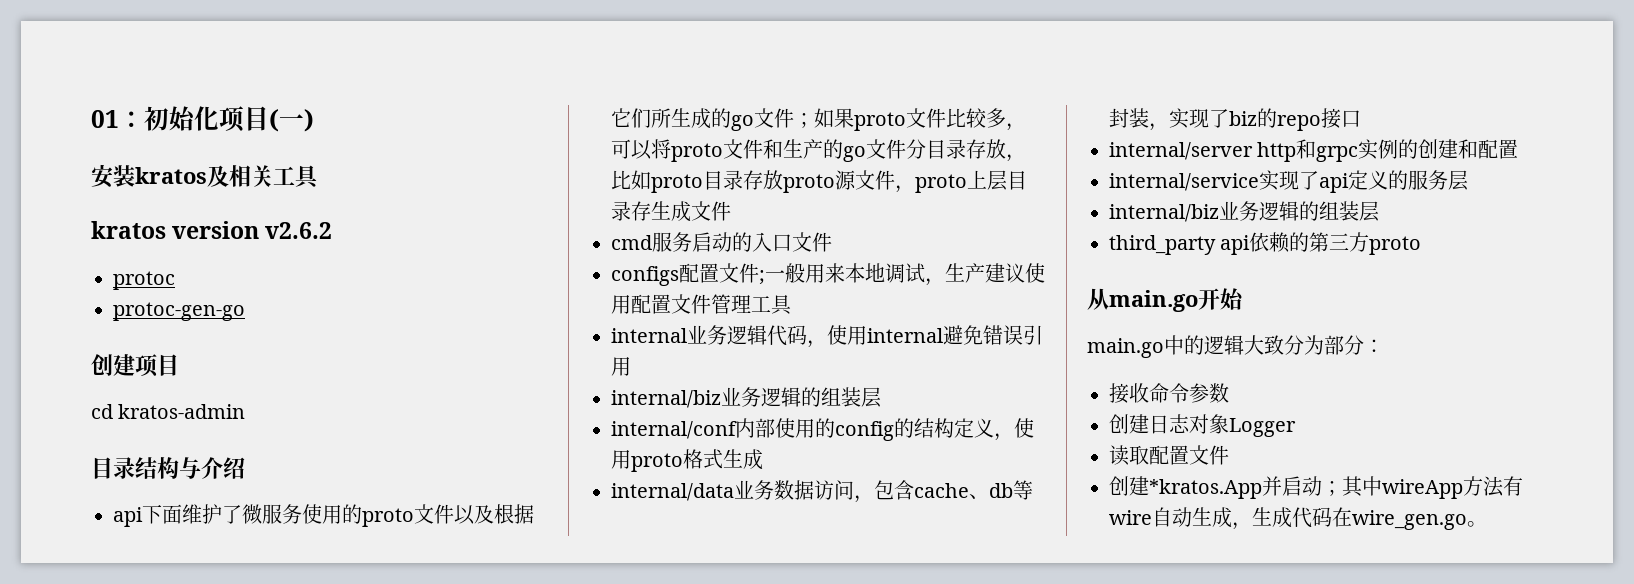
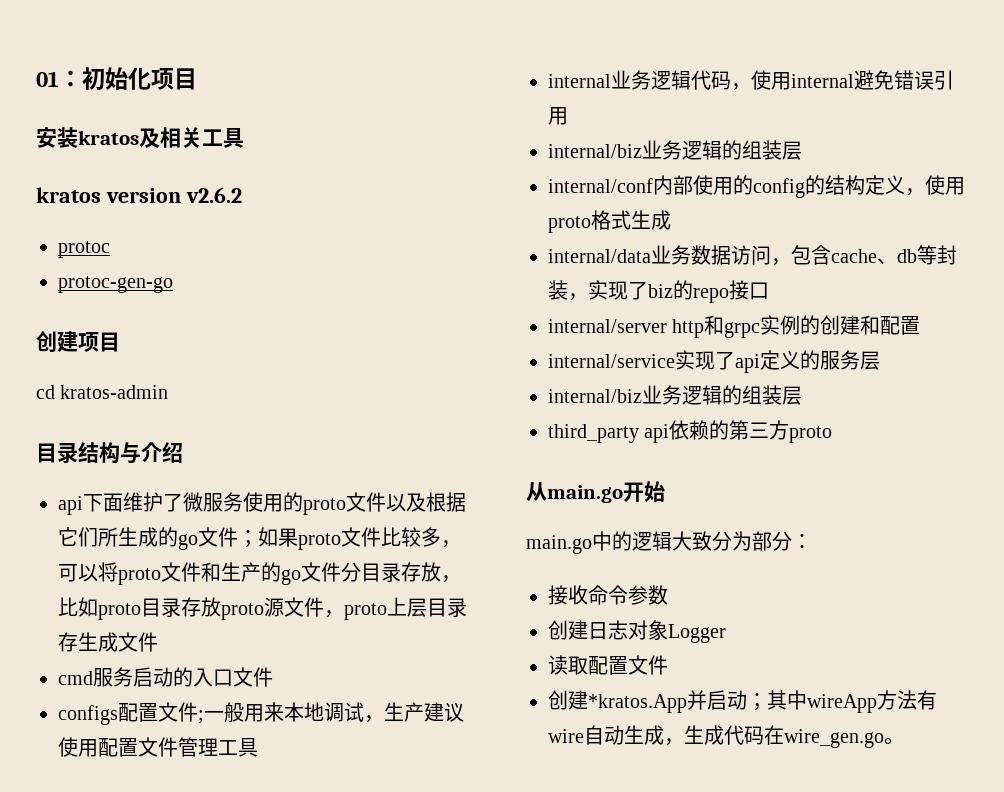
- 01：初始化项目(一)
+ 01：初始化项目

